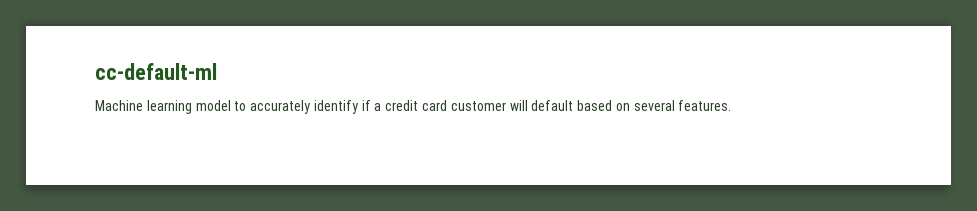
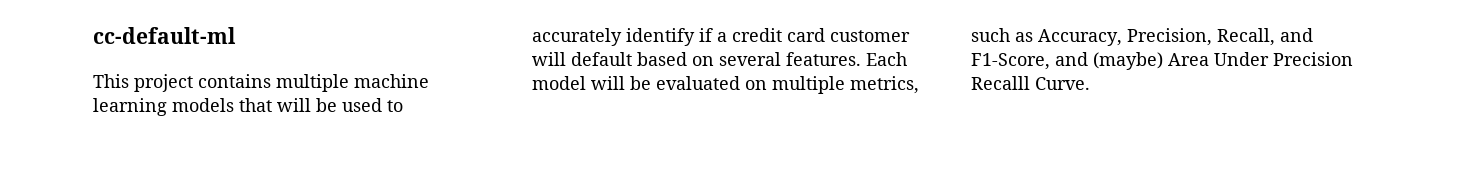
- Machine learning model to accurately identify if a credit card customer will default based on several features.
+ This project contains multiple machine learning models that will be used to accurately identify if a credit card customer will default based on several features.
+ Each model will be evaluated on multiple metrics, such as Accuracy, Precision, Recall, and F1-Score, and (maybe) Area Under Precision Recalll Curve.

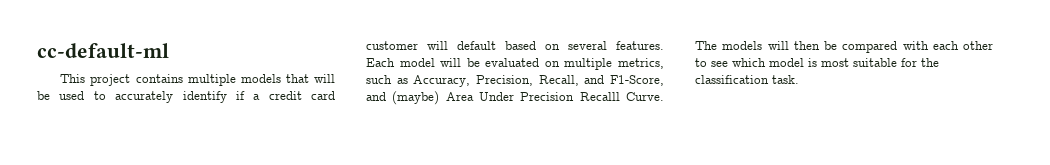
- This project contains multiple machine learning models that will be used to accurately identify if a credit card customer will default based on several features.
+ This project contains multiple models that will be used to accurately identify if a credit card customer will default based on several features.
+ The models will then be compared with each other to see which model is most suitable for the classification task.

